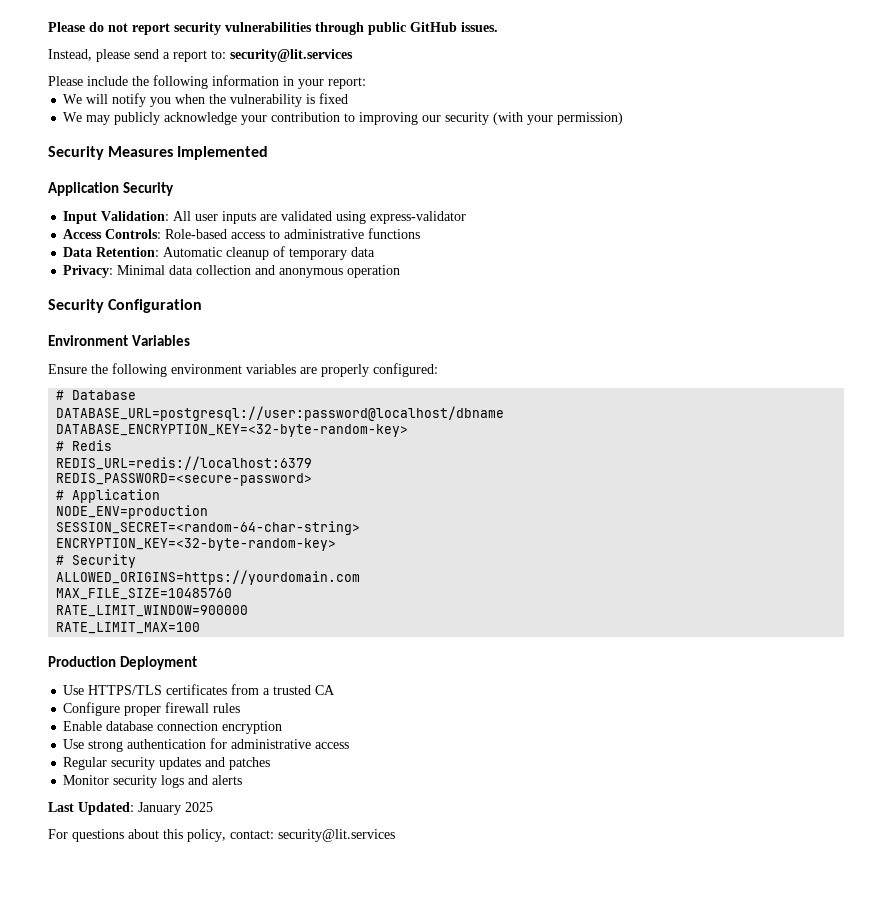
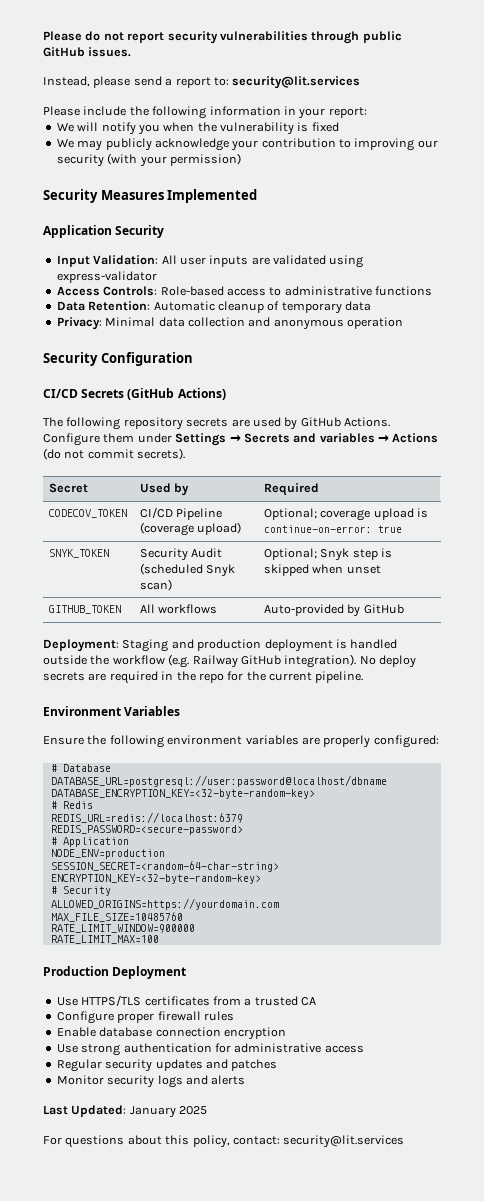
+ CI/CD Secrets (GitHub Actions)
+ The following repository secrets are used by GitHub Actions. Configure them under Settings → Secrets and variables → Actions (do not commit secrets).
+ Secret | Used by | Required
+ CODECOV_TOKEN | CI/CD Pipeline (coverage upload) | Optional; coverage upload is continue-on-error: true
+ SNYK_TOKEN | Security Audit (scheduled Snyk scan) | Optional; Snyk step is skipped when unset
+ GITHUB_TOKEN | All workflows | Auto-provided by GitHub
+ Deployment: Staging and production deployment is handled outside the workflow (e.g. Railway GitHub integration). No deploy secrets are required in the repo for the current pipeline.

